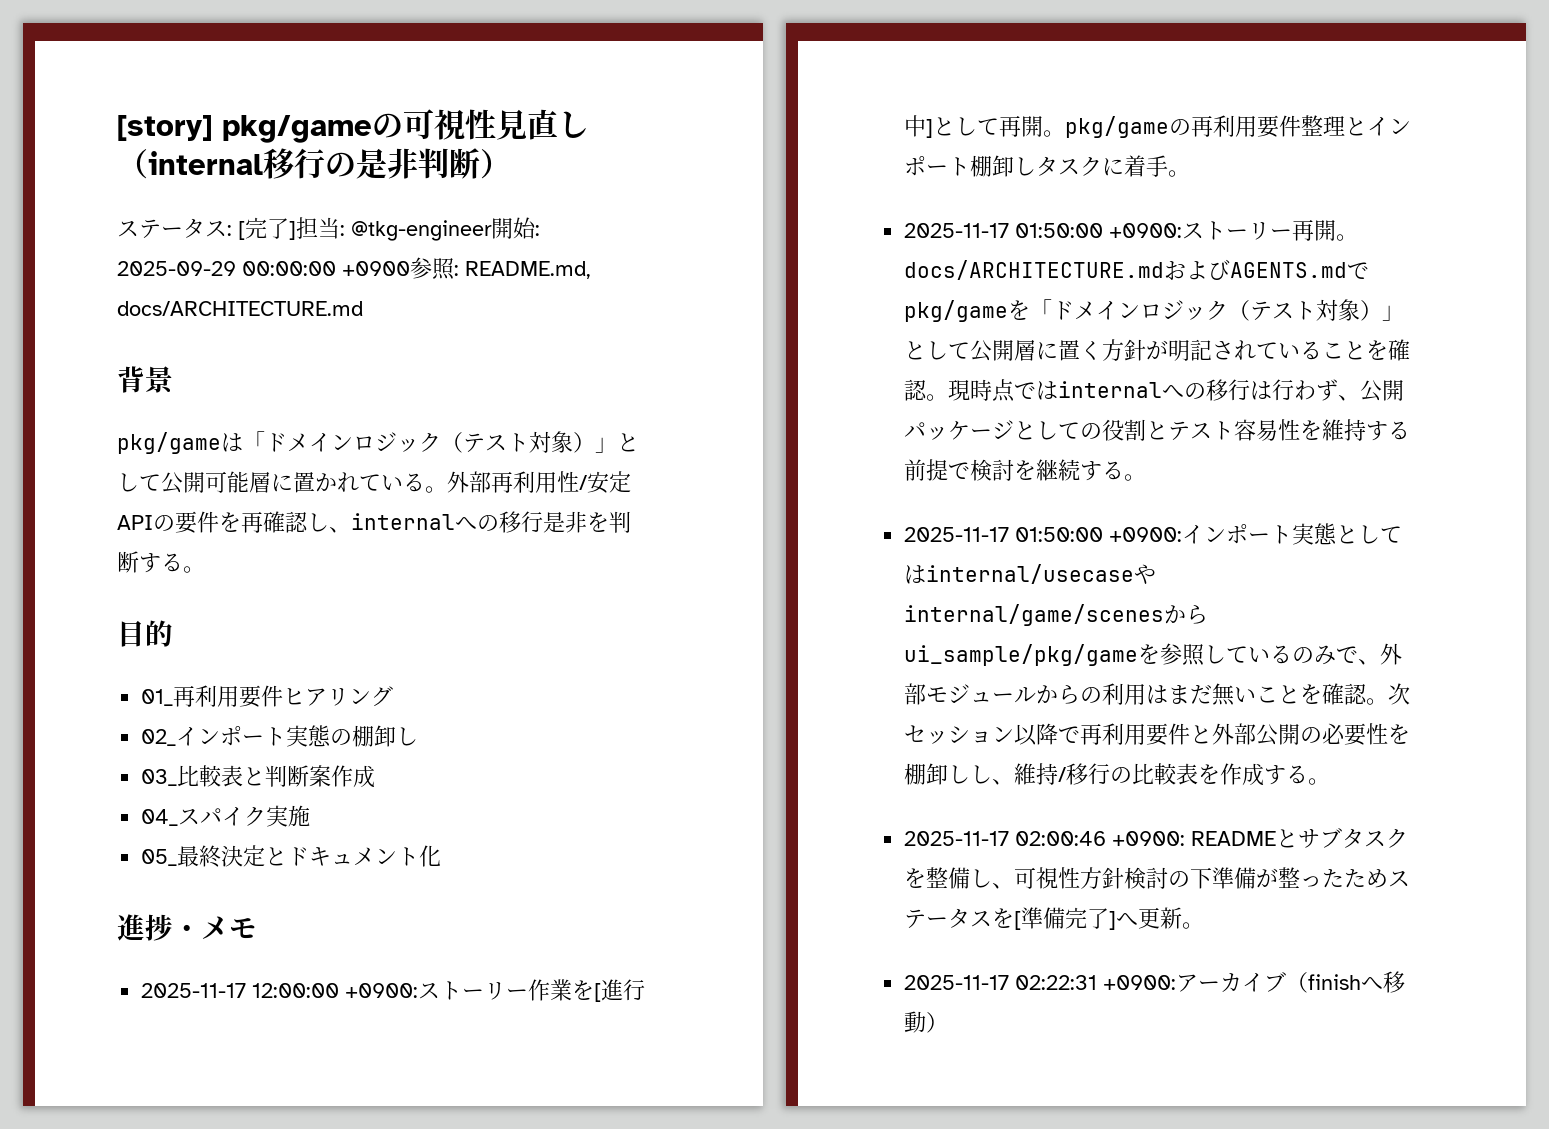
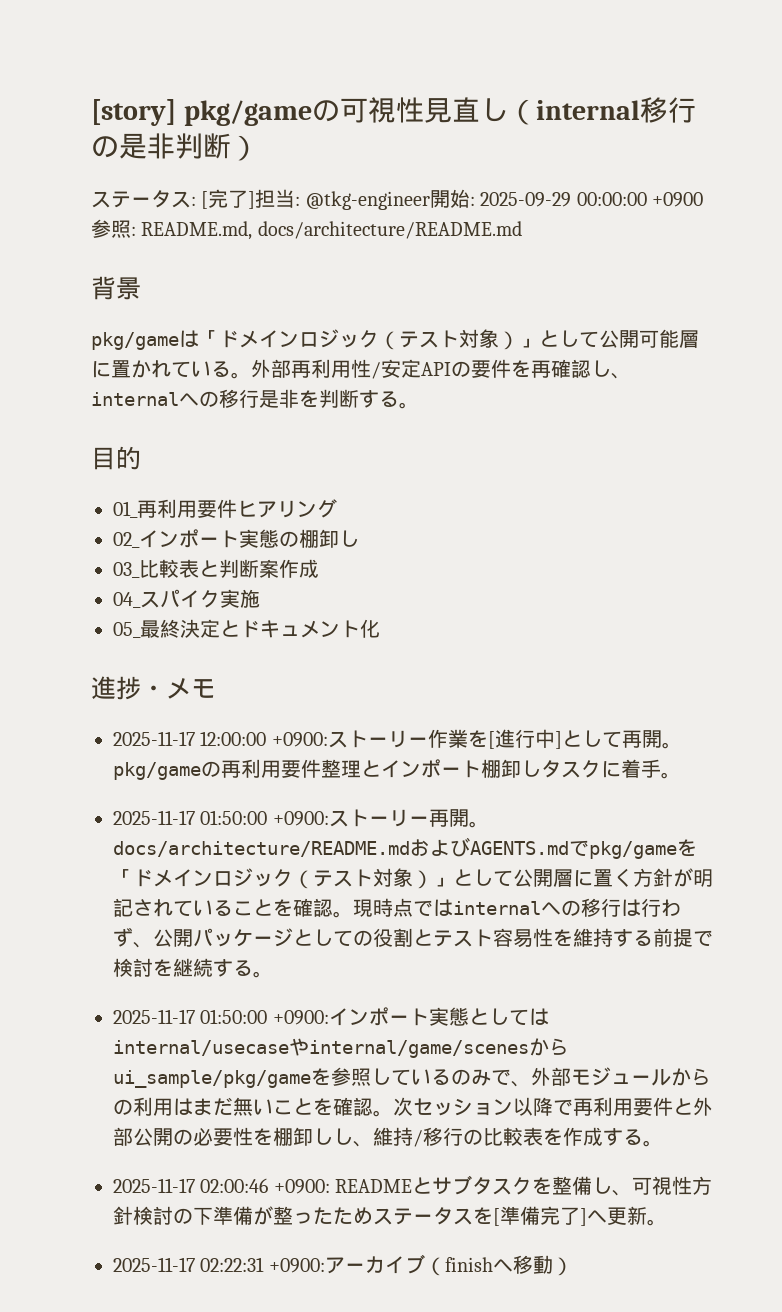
- ステータス: [完了]担当: @tkg-engineer開始: 2025-09-29 00:00:00 +0900参照: README.md, docs/ARCHITECTURE.md
+ ステータス: [完了]担当: @tkg-engineer開始: 2025-09-29 00:00:00 +0900参照: README.md, docs/architecture/README.md
- 2025-11-17 01:50:00 +0900:ストーリー再開。docs/ARCHITECTURE.mdおよびAGENTS.mdでpkg/gameを「ドメインロジック（テスト対象）」として公開層に置く方針が明記されていることを確認。
+ 2025-11-17 01:50:00 +0900:ストーリー再開。docs/architecture/README.mdおよびAGENTS.mdでpkg/gameを「ドメインロジック（テスト対象）」として公開層に置く方針が明記されていることを確認。

